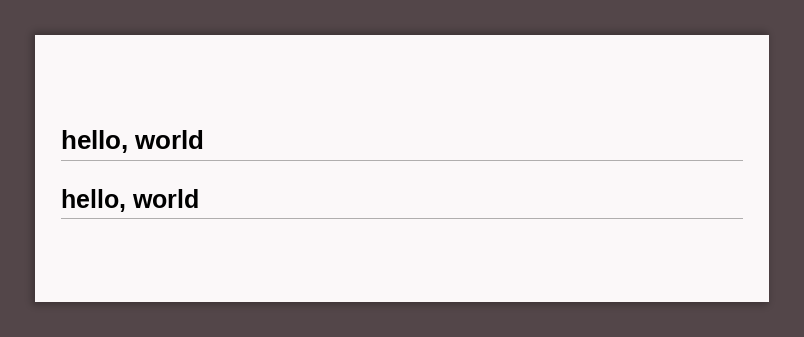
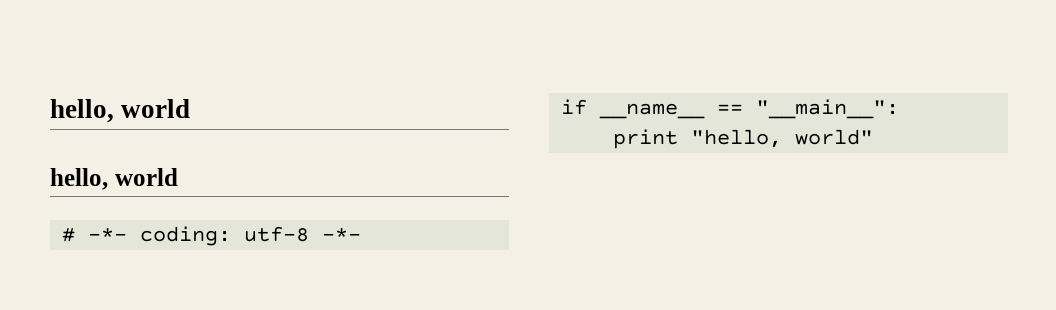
+ # -*- coding: utf-8 -*-
+ if __name__ == "__main__":
+ print "hello, world"

